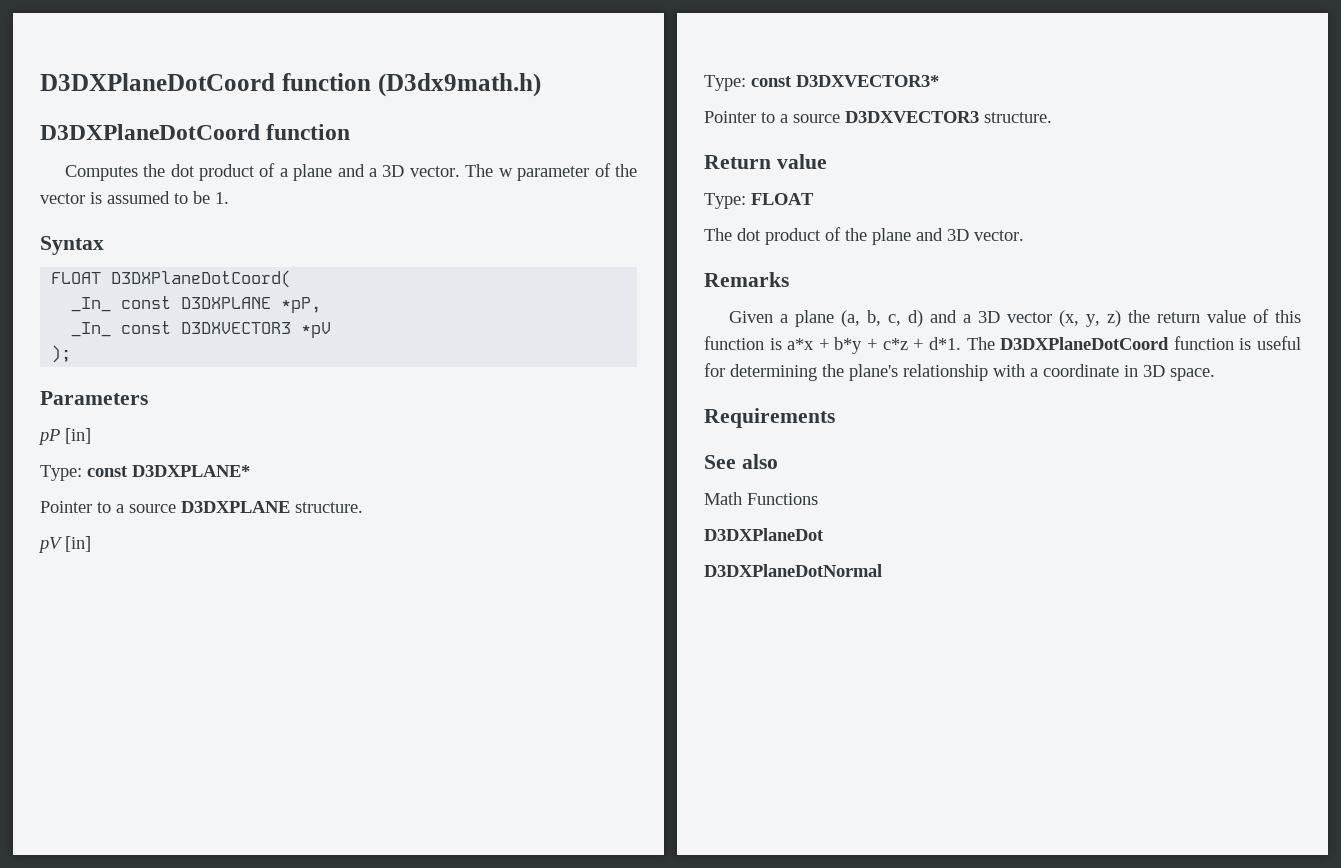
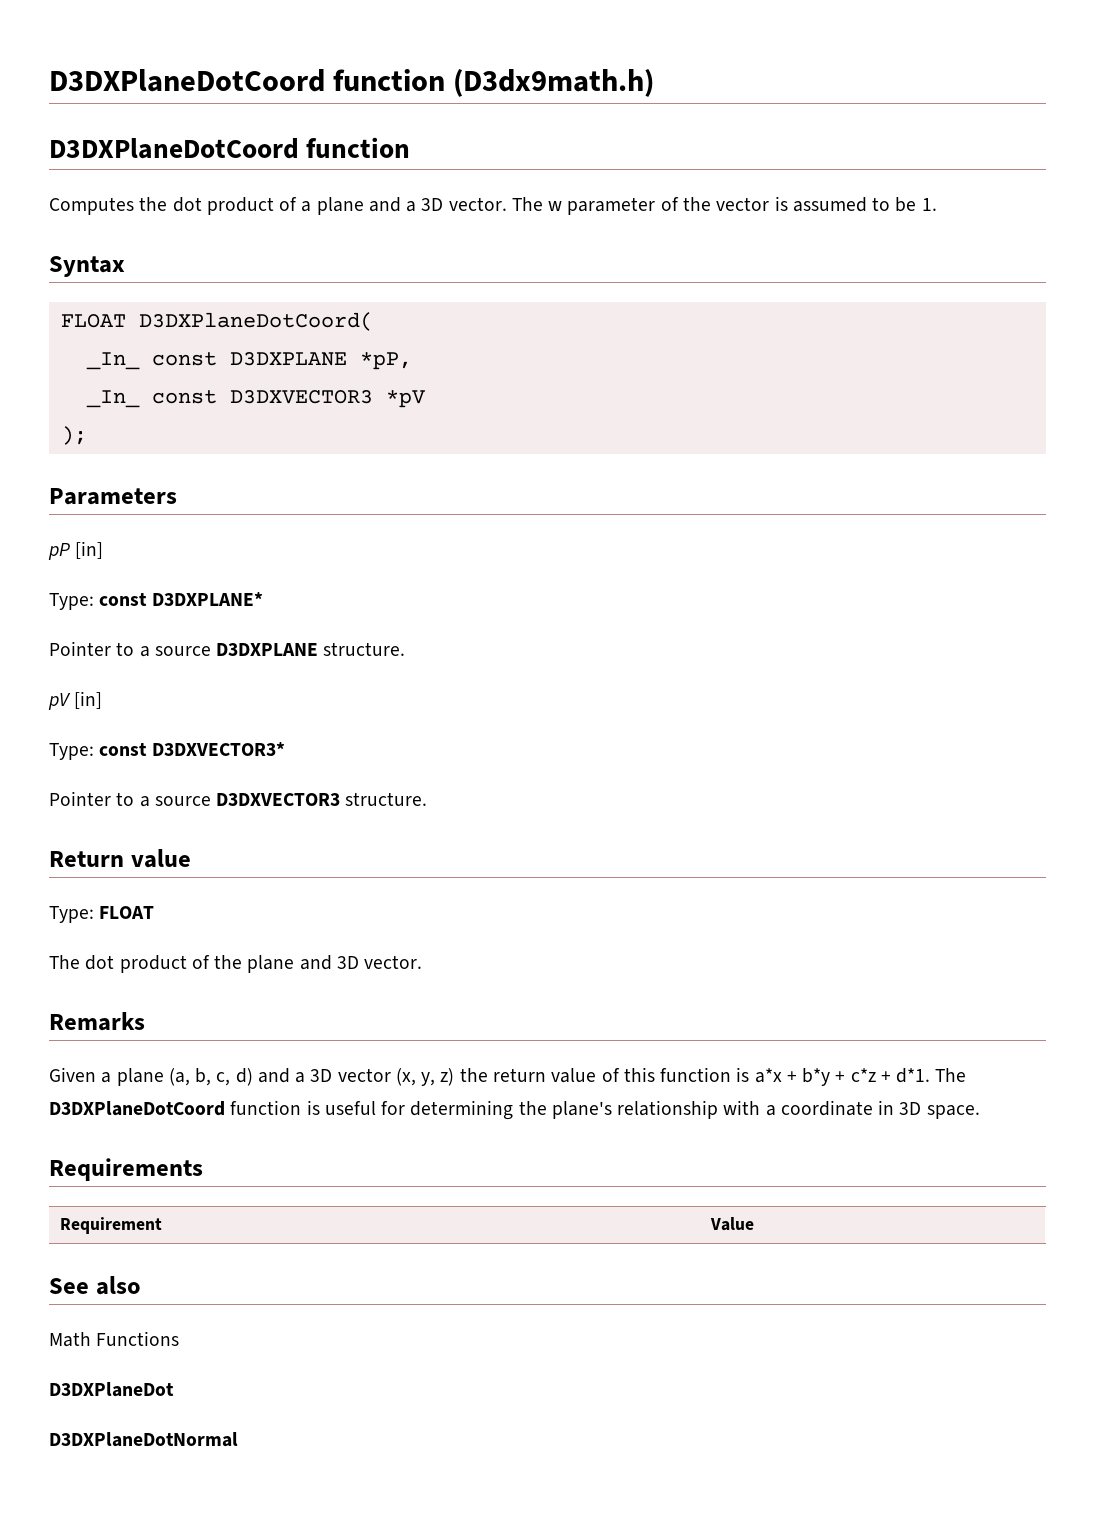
+ Requirement | Value

